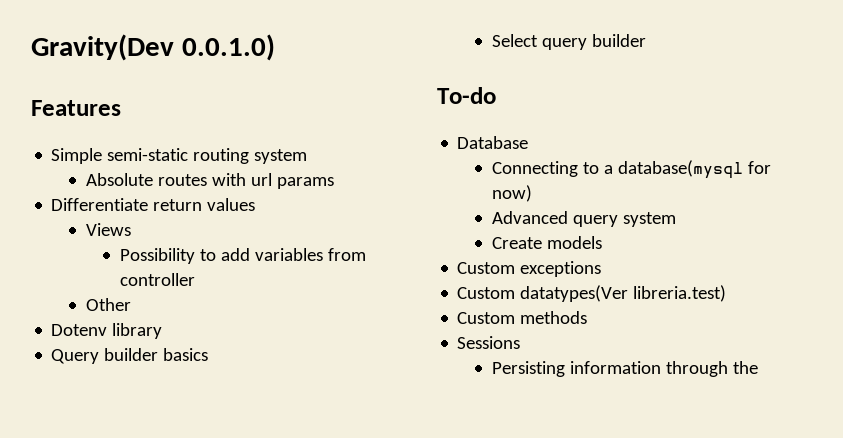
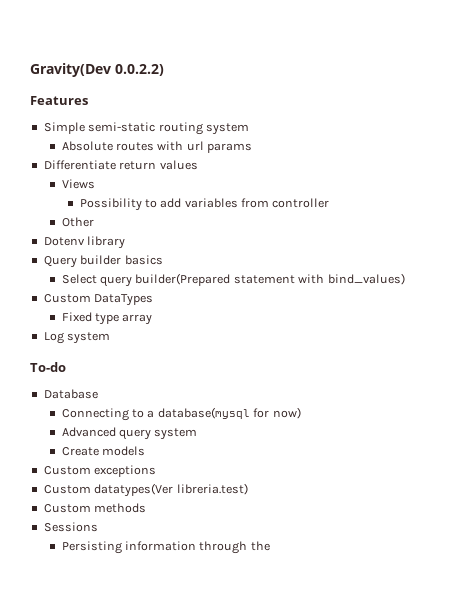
- Gravity(Dev 0.0.1.0)
+ Gravity(Dev 0.0.2.2)
- Select query builder
+ Select query builder(Prepared statement with bind_values)
+ Custom DataTypes
+ Fixed type array
+ Log system

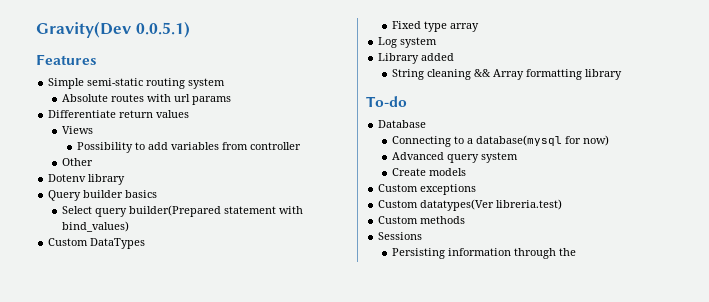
- Gravity(Dev 0.0.2.2)
+ Gravity(Dev 0.0.5.1)
+ Library added
+ String cleaning && Array formatting library

